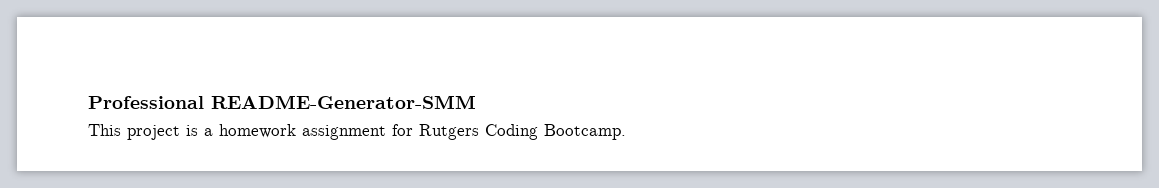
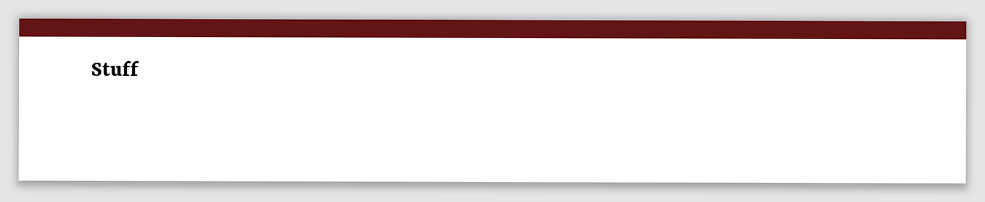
- Professional README-Generator-SMM
- This project is a homework assignment for Rutgers Coding Bootcamp.
+ Stuff

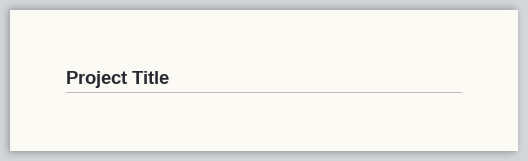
- Stuff
+ Project Title

